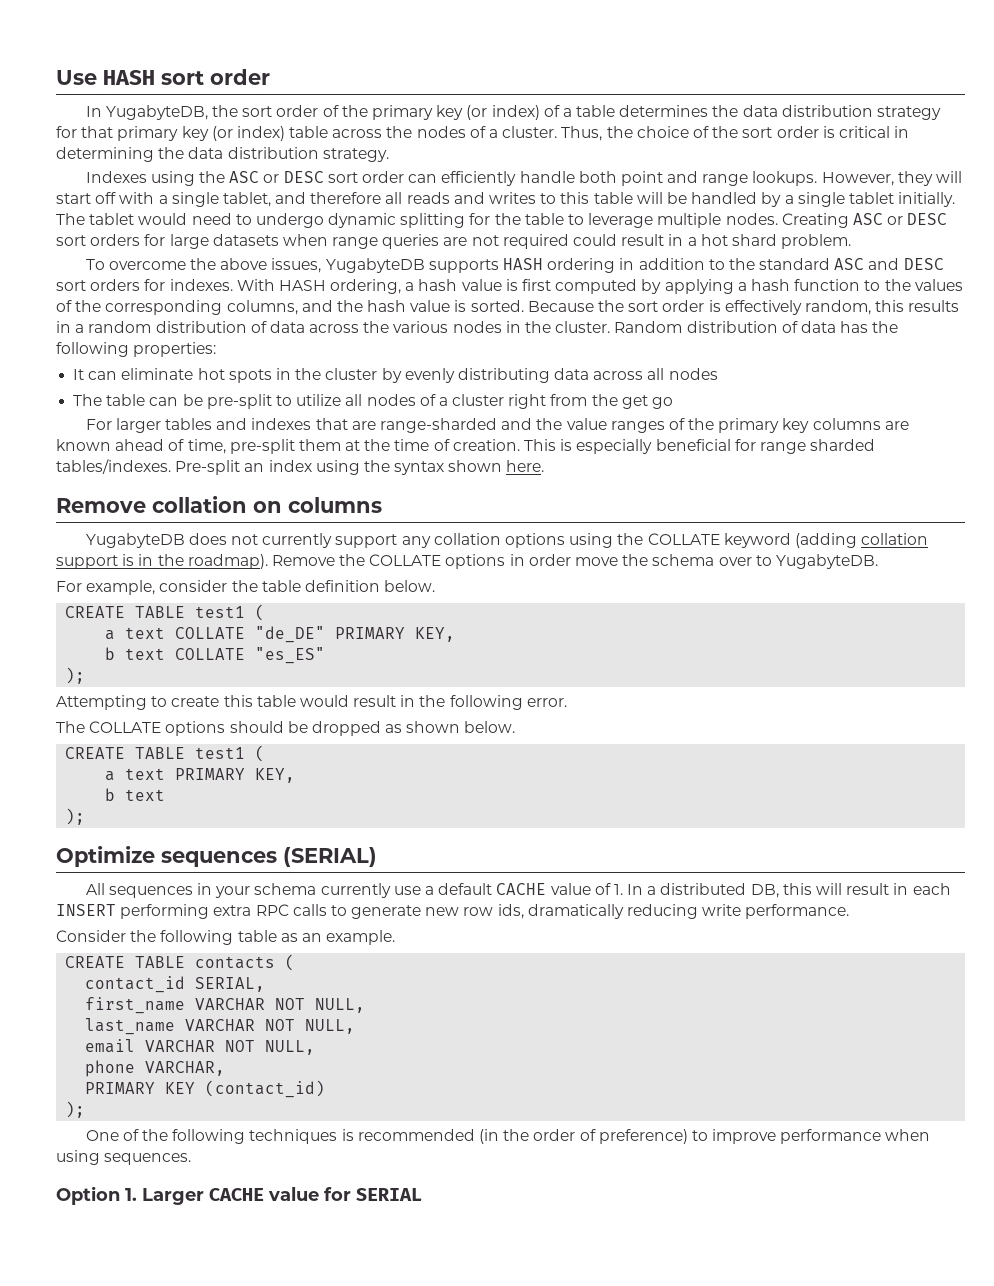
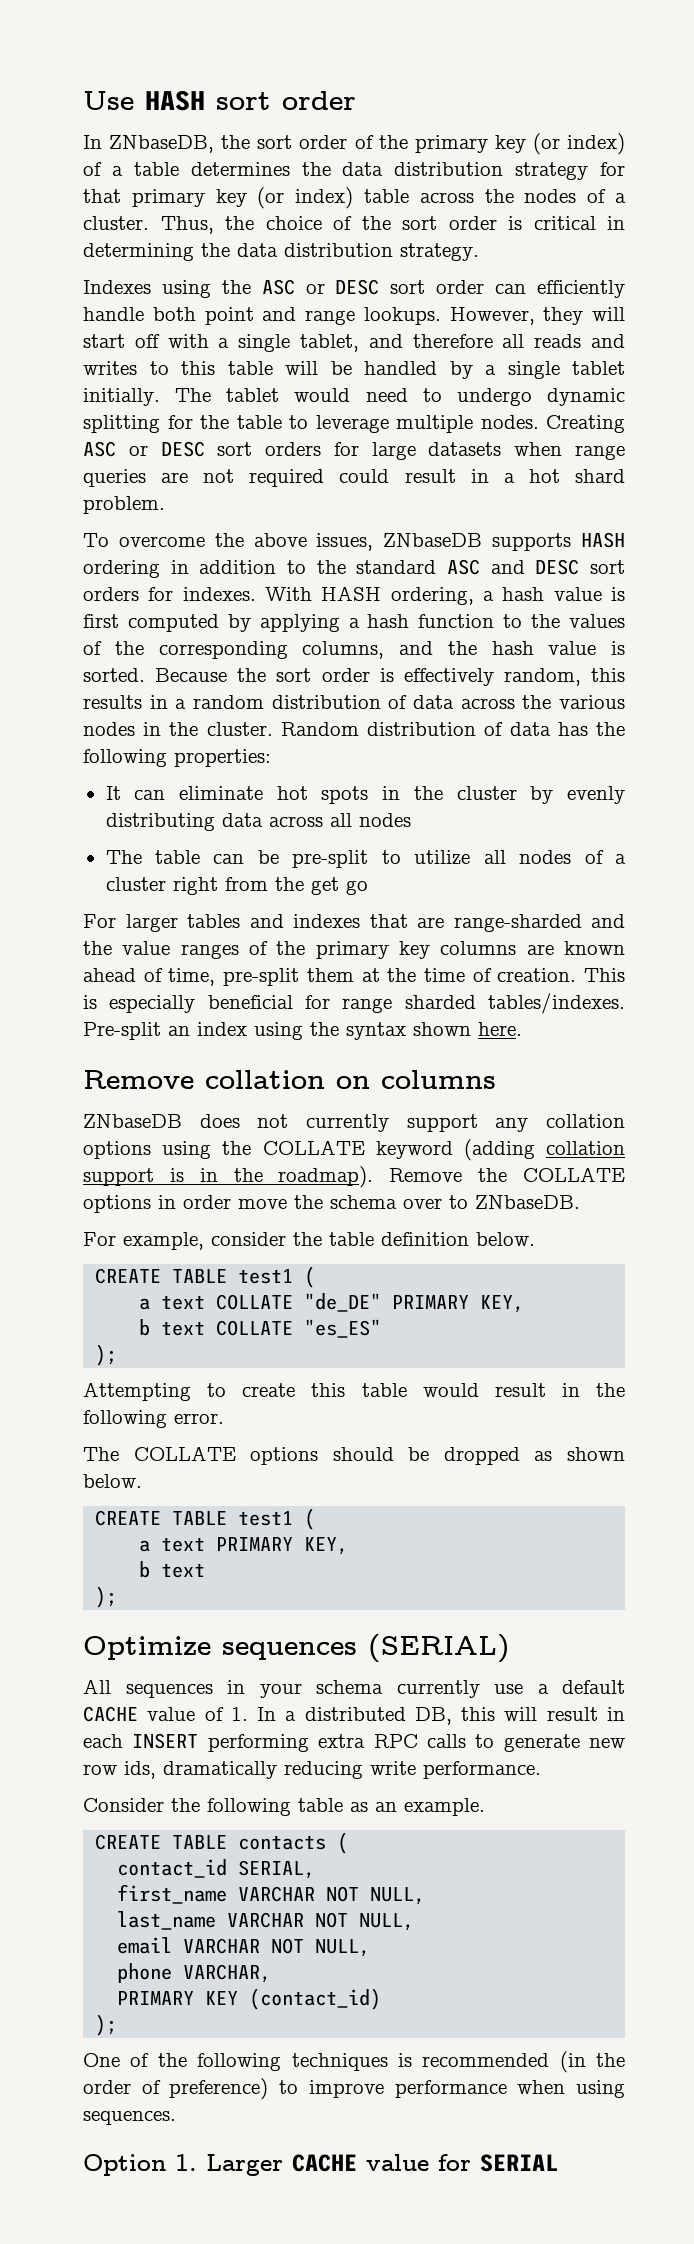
- In YugabyteDB, the sort order of the primary key (or index) of a table determines the data distribution strategy for that primary key (or index) table across the nodes of a cluster.
+ In ZNbaseDB, the sort order of the primary key (or index) of a table determines the data distribution strategy for that primary key (or index) table across the nodes of a cluster.
- To overcome the above issues, YugabyteDB supports HASH ordering in addition to the standard ASC and DESC sort orders for indexes.
+ To overcome the above issues, ZNbaseDB supports HASH ordering in addition to the standard ASC and DESC sort orders for indexes.
- YugabyteDB does not currently support any collation options using the COLLATE keyword (adding collation support is in the roadmap).
+ ZNbaseDB does not currently support any collation options using the COLLATE keyword (adding collation support is in the roadmap).
- Remove the COLLATE options in order move the schema over to YugabyteDB.
+ Remove the COLLATE options in order move the schema over to ZNbaseDB.

